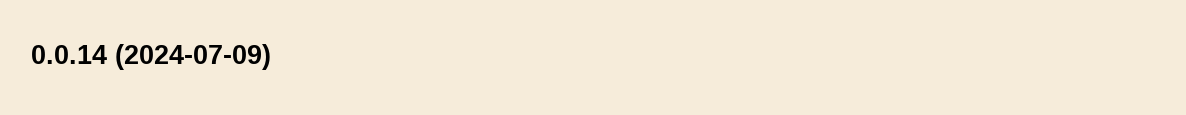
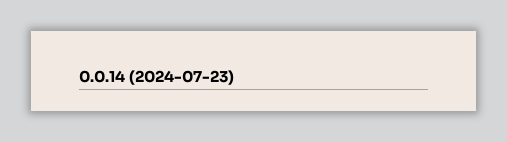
- 0.0.14 (2024-07-09)
+ 0.0.14 (2024-07-23)

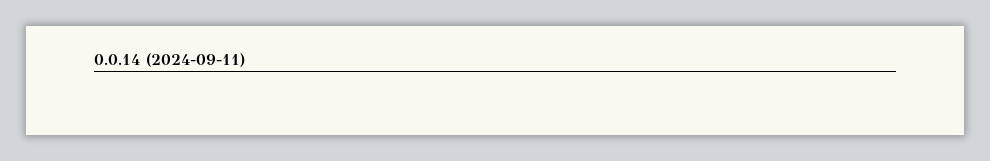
- 0.0.14 (2024-07-23)
+ 0.0.14 (2024-09-11)

